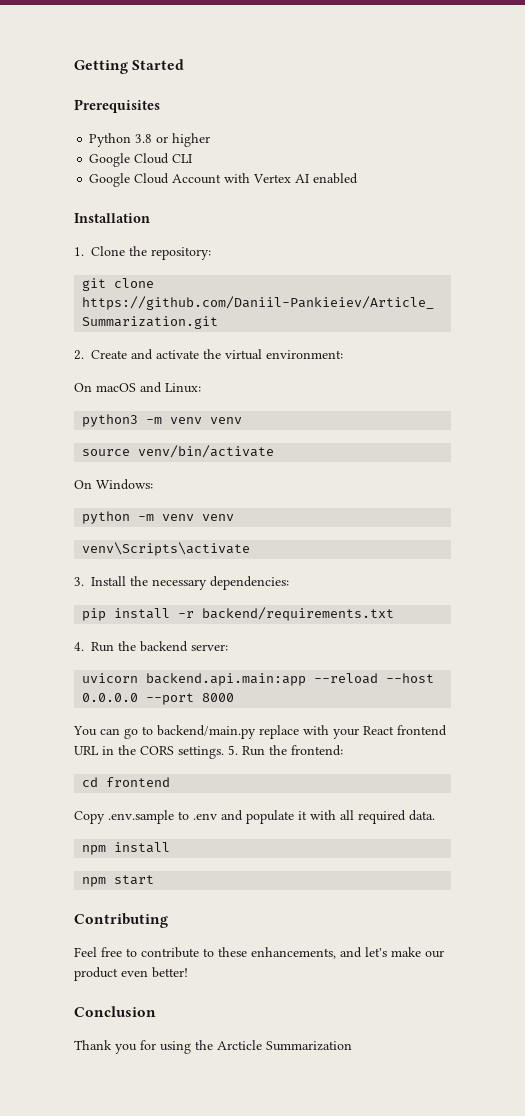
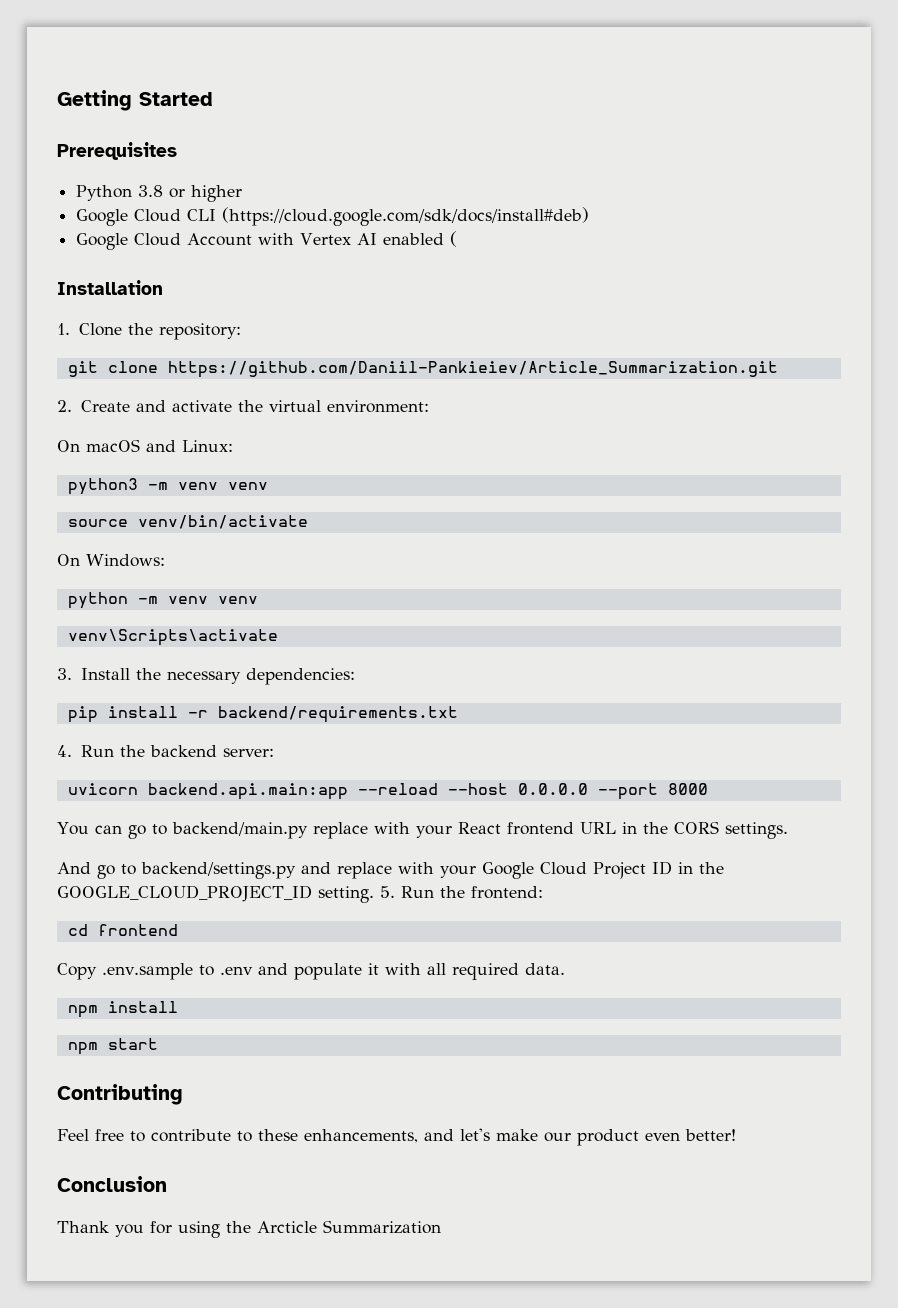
- Google Cloud CLI
+ Google Cloud CLI (https://cloud.google.com/sdk/docs/install#deb)
- Google Cloud Account with Vertex AI enabled
+ Google Cloud Account with Vertex AI enabled (
- You can go to backend/main.py replace with your React frontend URL in the CORS settings. 5. Run the frontend:
+ You can go to backend/main.py replace with your React frontend URL in the CORS settings.
+ And go to backend/settings.py and replace with your Google Cloud Project ID in the GOOGLE_CLOUD_PROJECT_ID setting. 5. Run the frontend:

